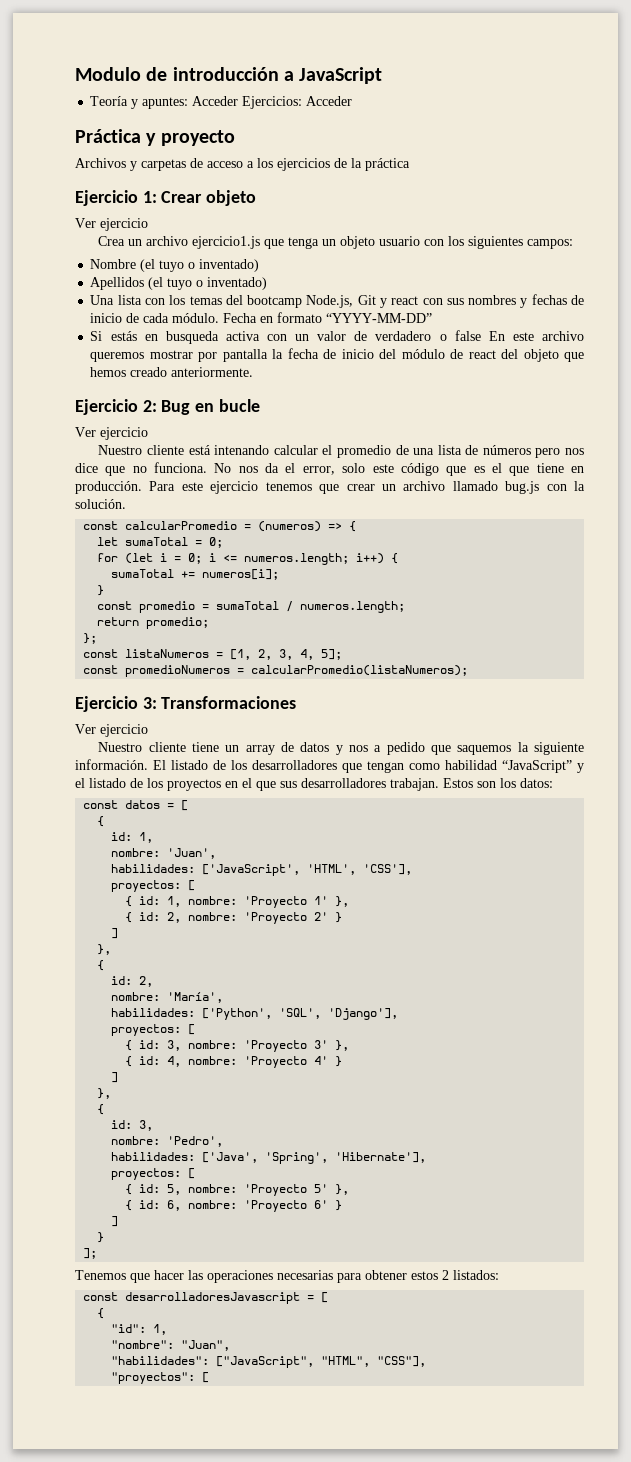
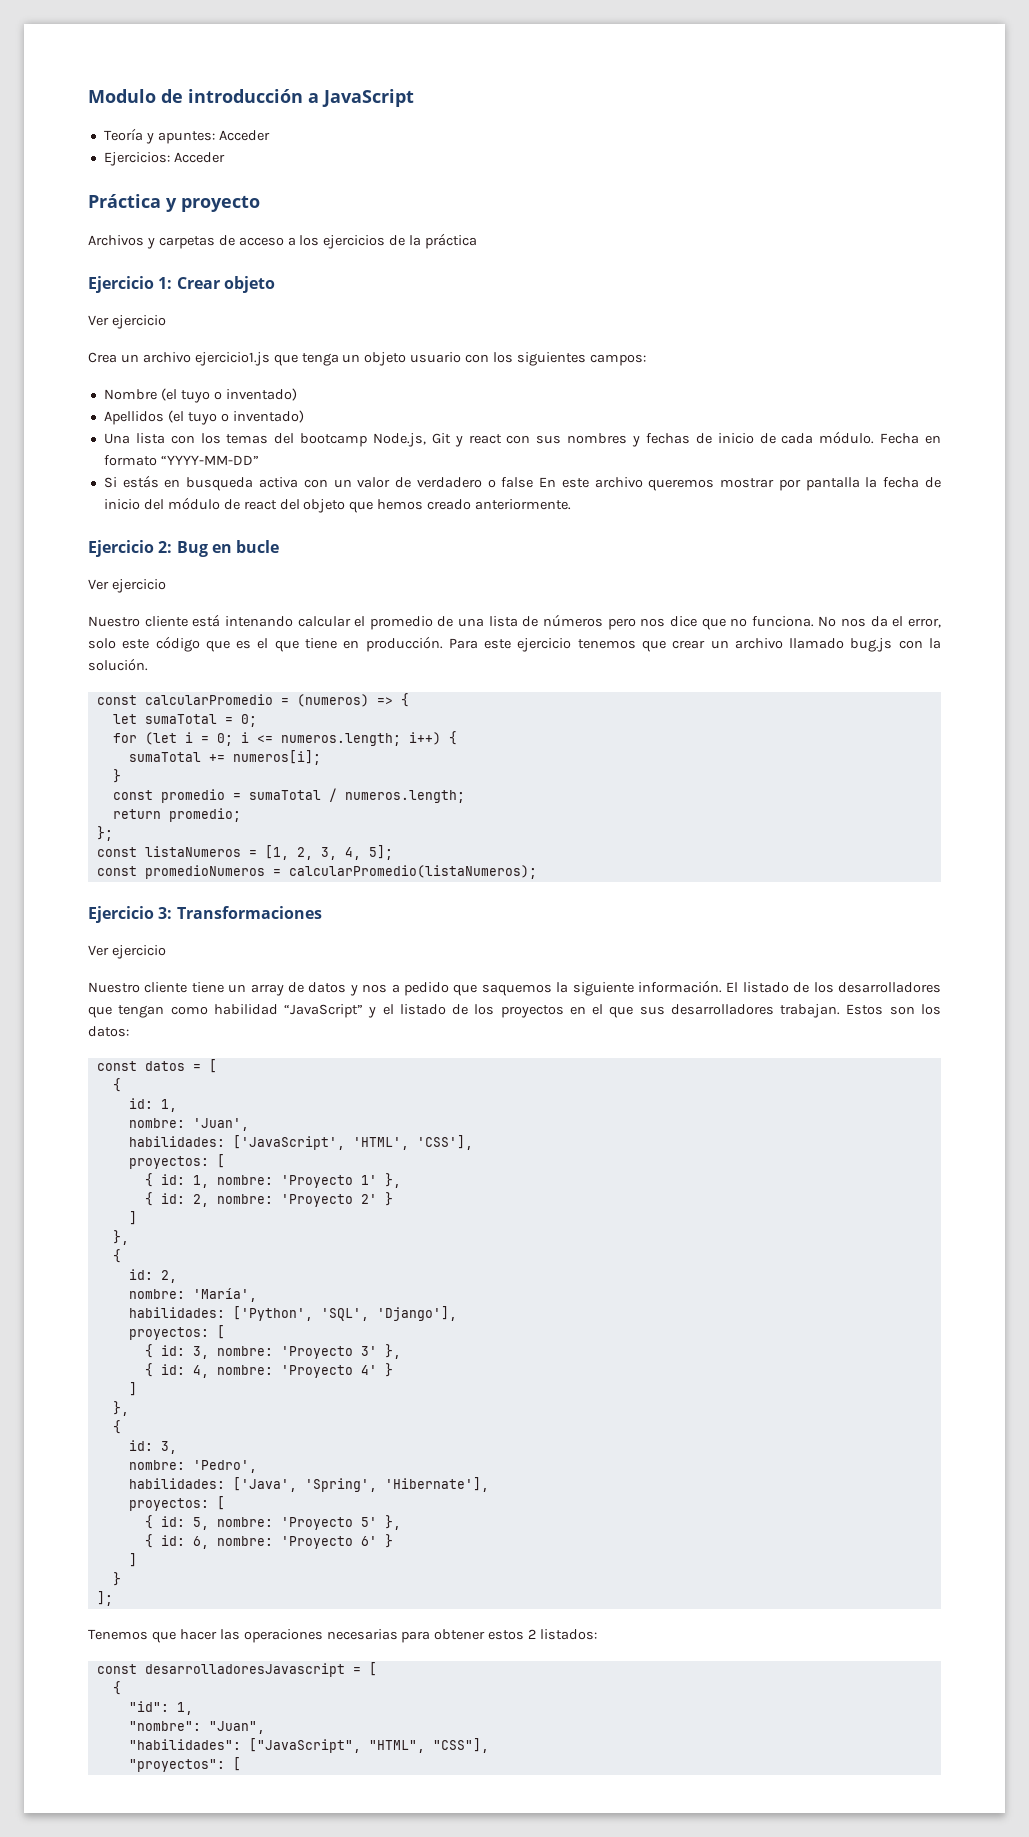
- Teoría y apuntes: Acceder Ejercicios: Acceder
+ Teoría y apuntes: Acceder
+ Ejercicios: Acceder

